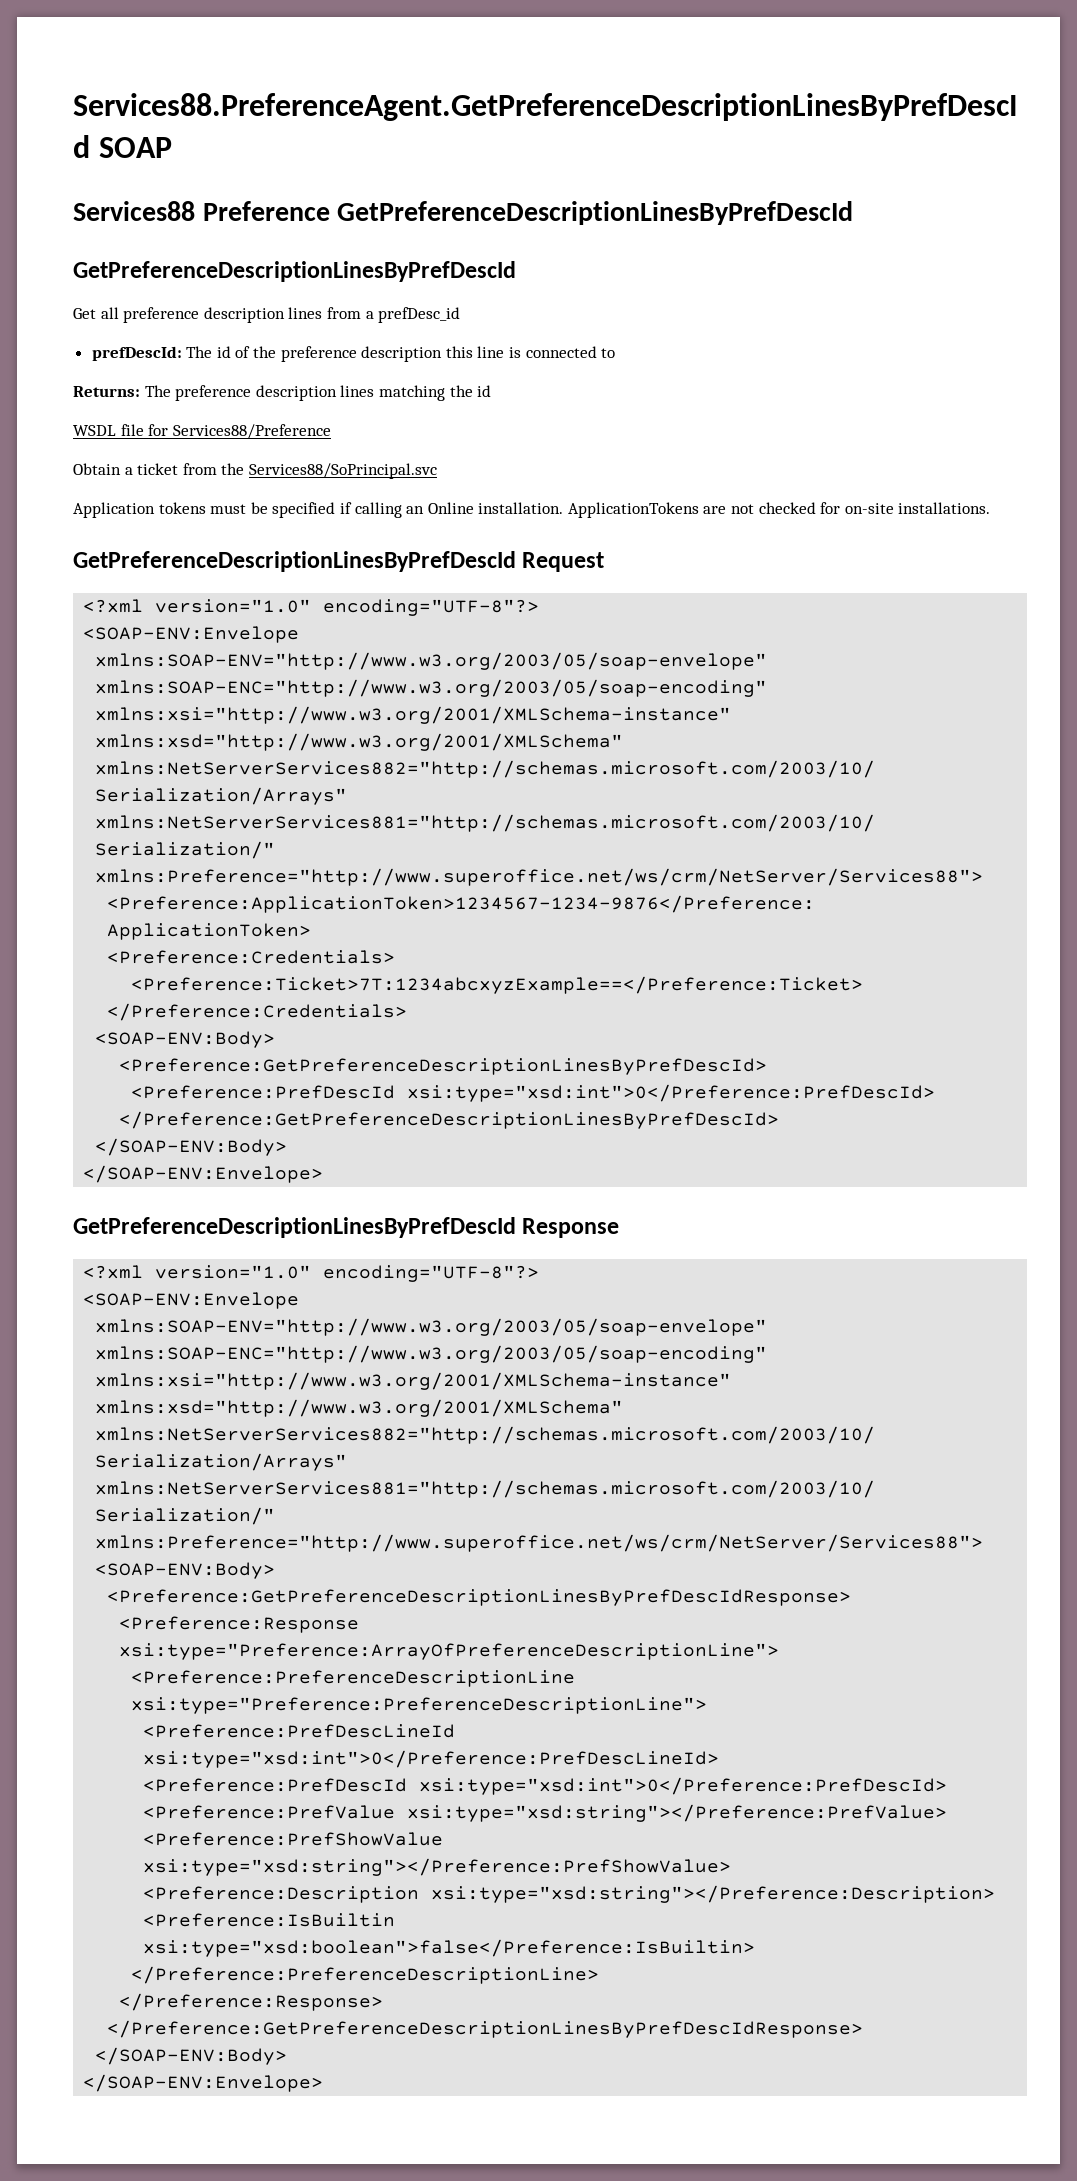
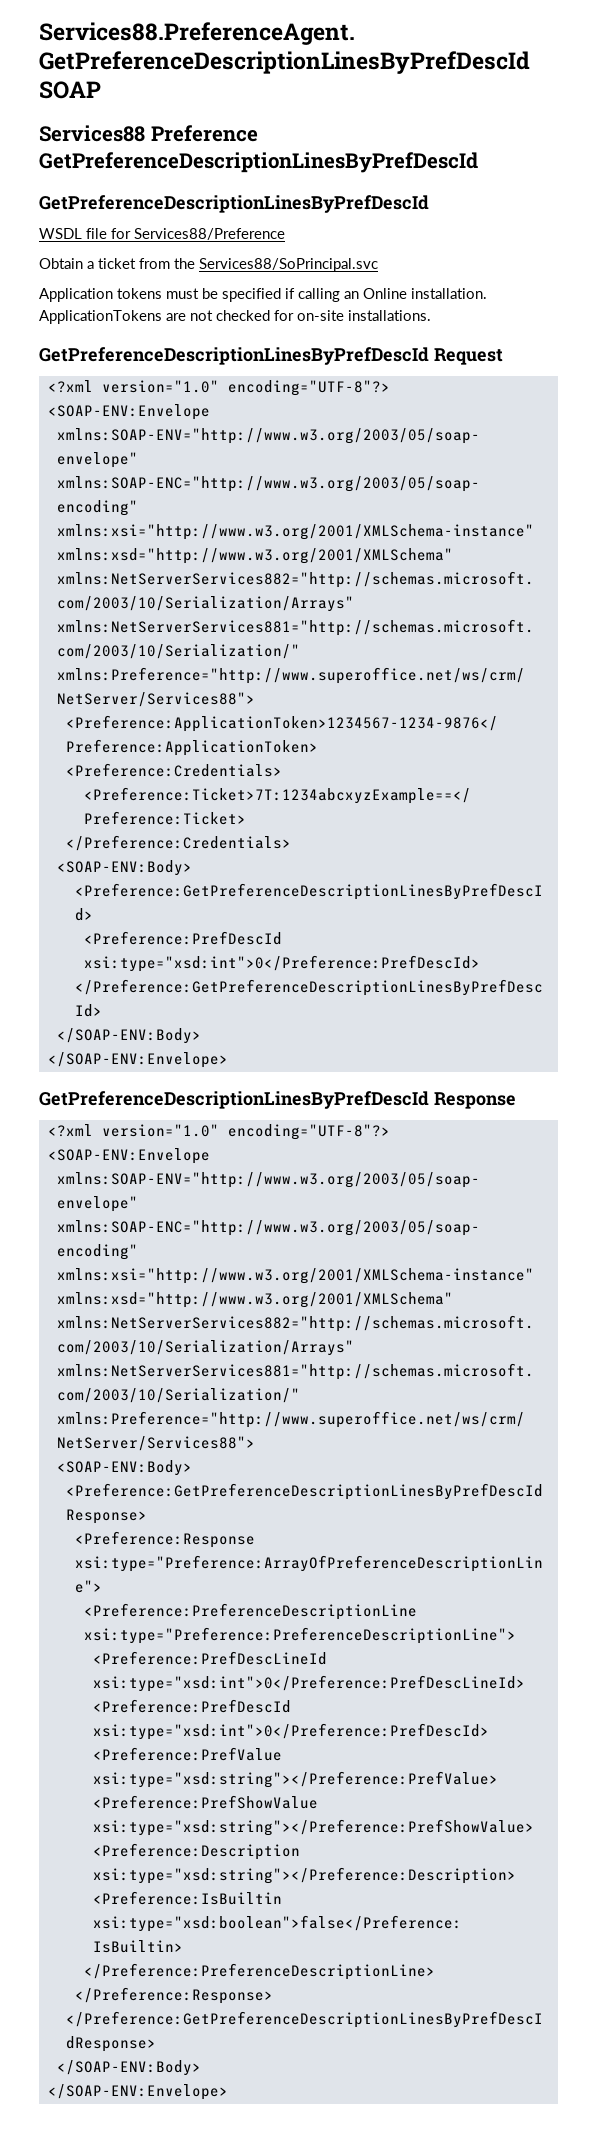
- Get all preference description lines from a prefDesc_id
- prefDescId: The id of the preference description this line is connected to
- Returns: The preference description lines matching the id

